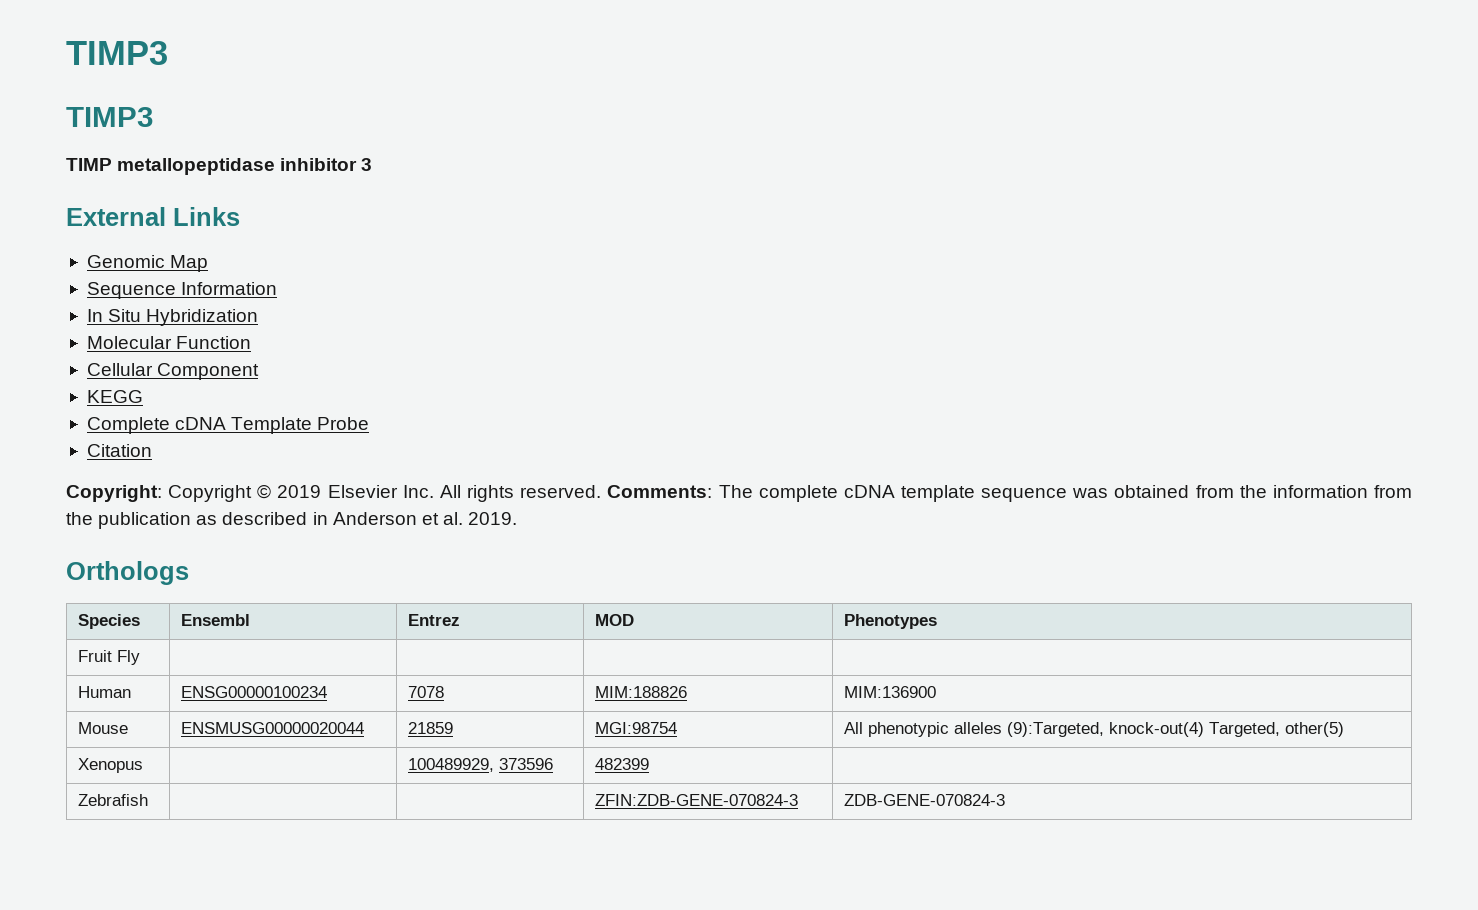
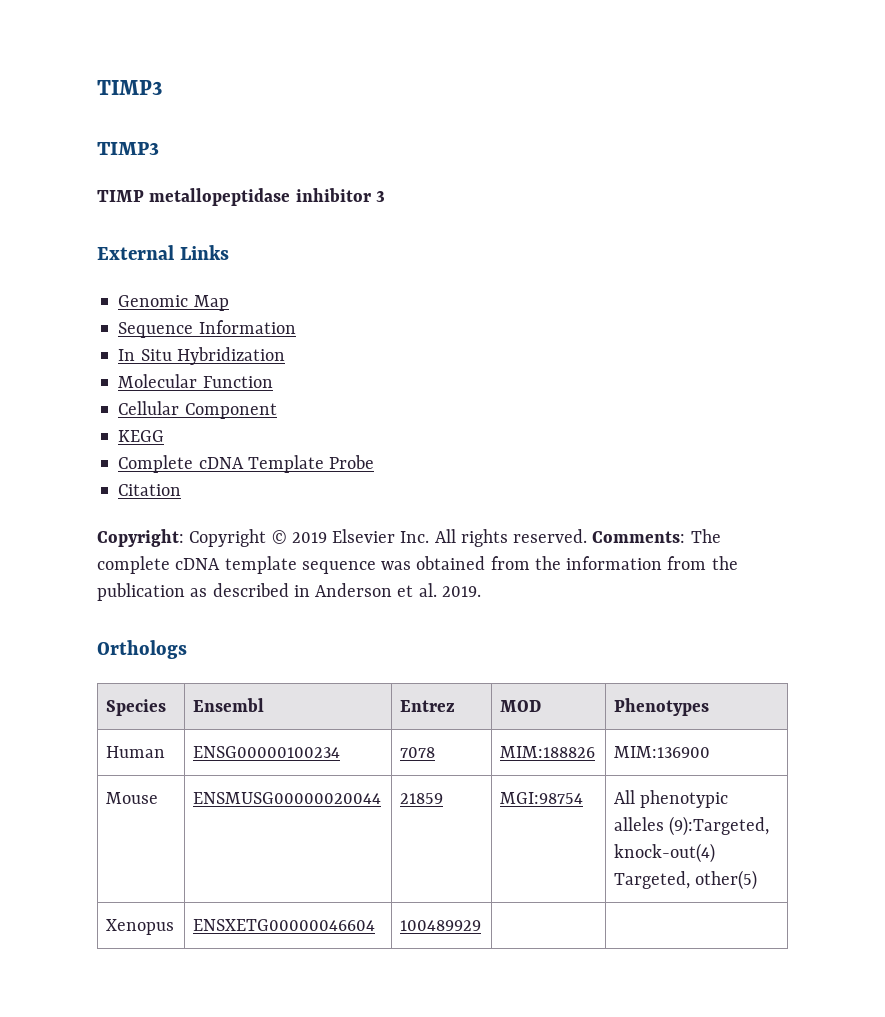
- Fruit Fly | | | |
- Xenopus | | 100489929, 373596 | 482399 |
- Zebrafish | | | ZFIN:ZDB-GENE-070824-3 | ZDB-GENE-070824-3
+ Xenopus | ENSXETG00000046604 | 100489929 | |

